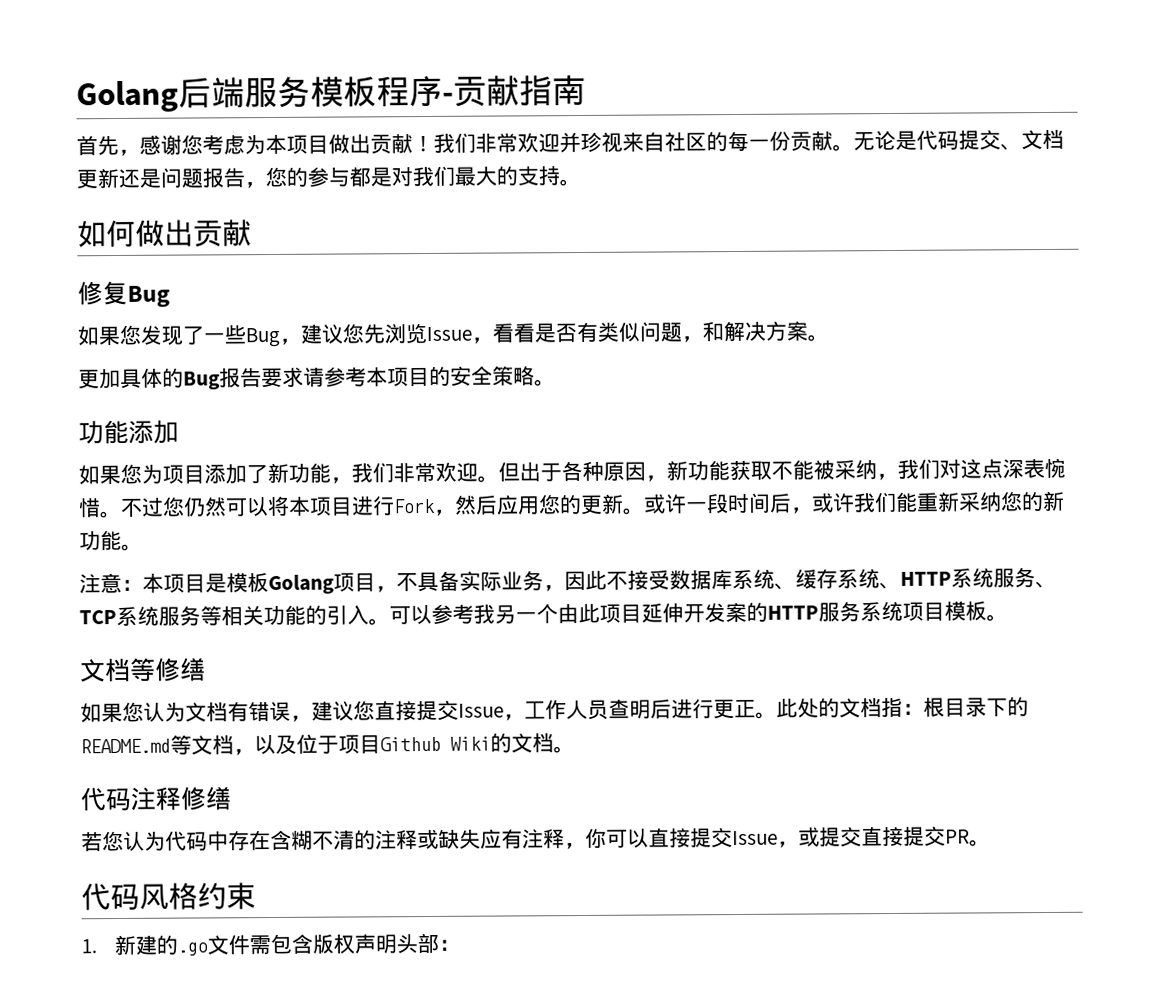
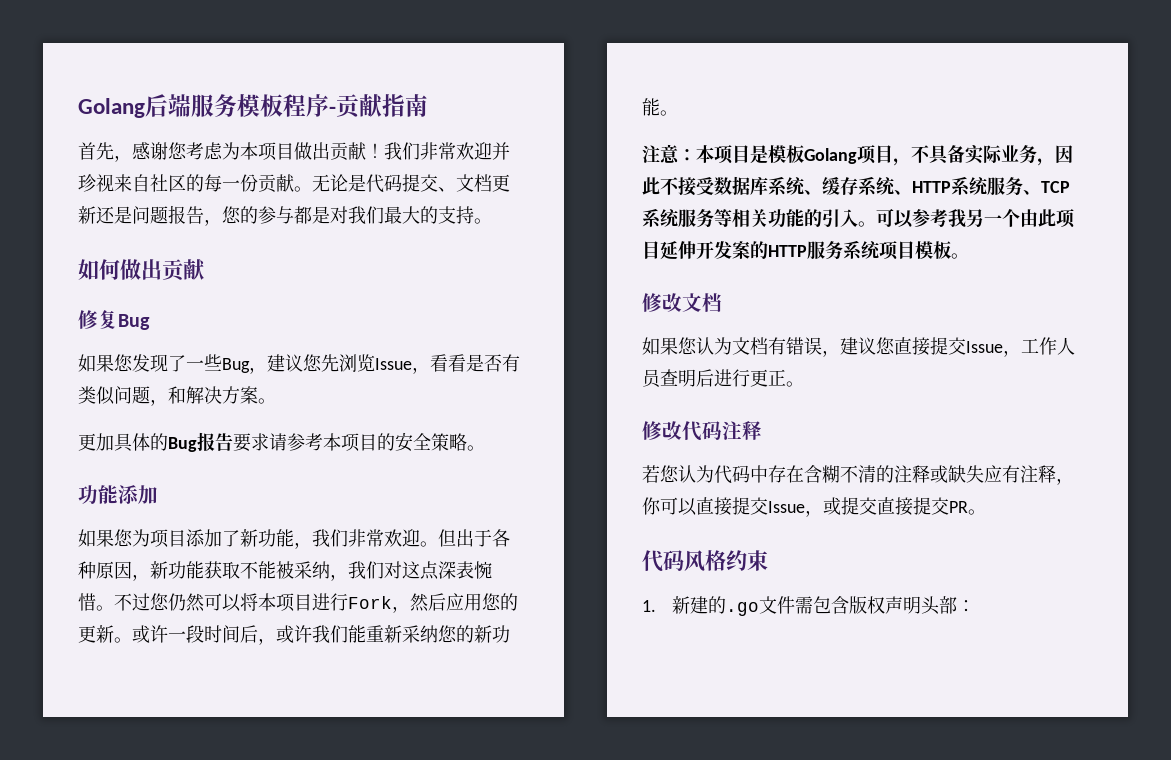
- 文档等修缮
+ 修改文档
- 如果您认为文档有错误，建议您直接提交Issue，工作人员查明后进行更正。此处的文档指：根目录下的README.md等文档，以及位于项目Github Wiki的文档。
- 代码注释修缮
+ 如果您认为文档有错误，建议您直接提交Issue，工作人员查明后进行更正。
+ 修改代码注释

